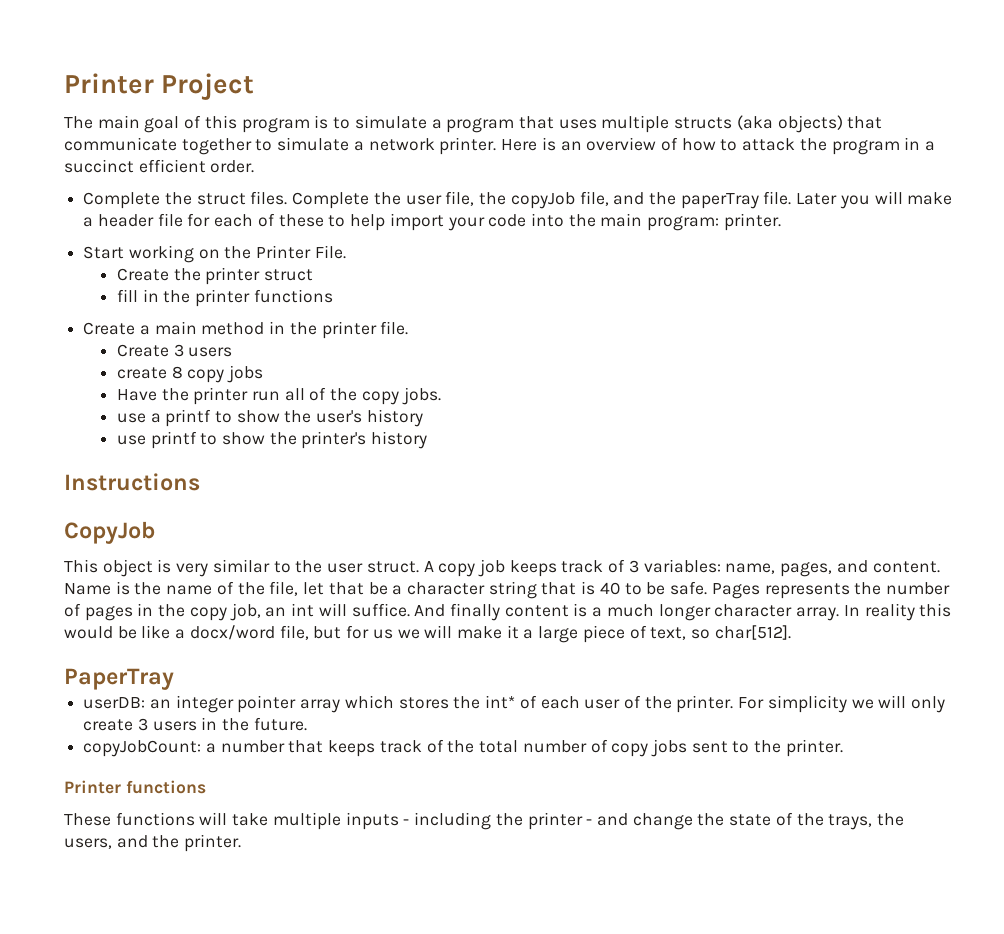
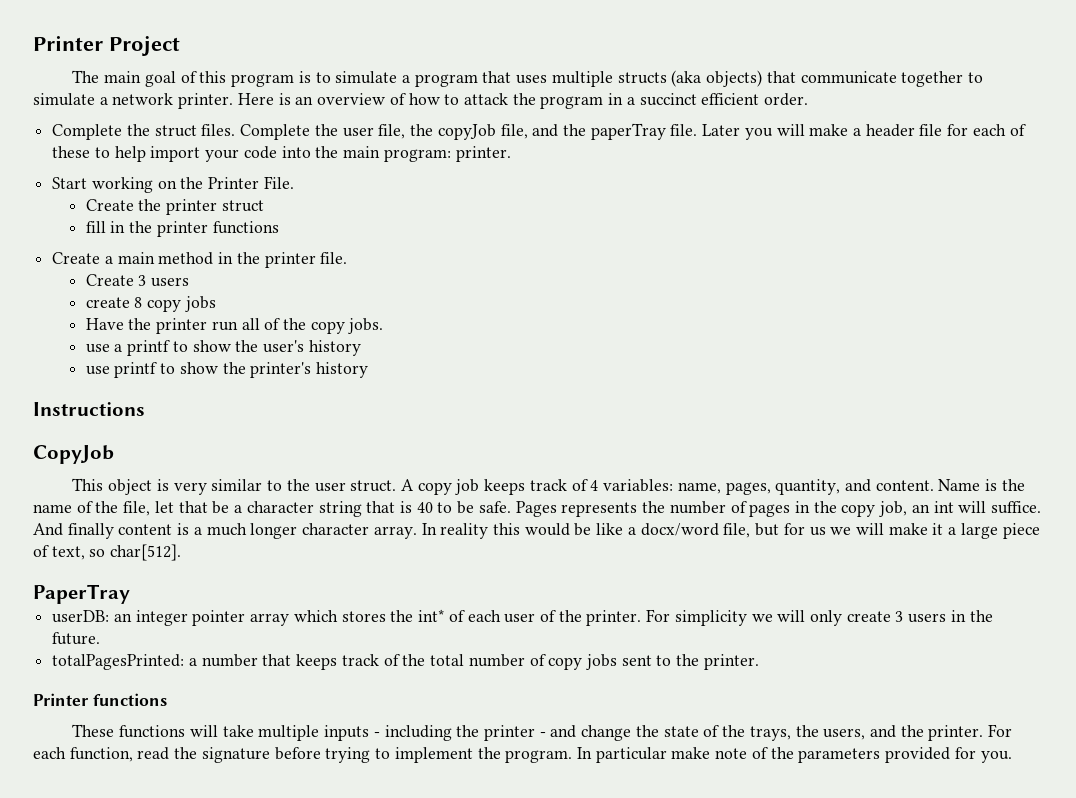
- A copy job keeps track of 3 variables: name, pages, and content.
+ A copy job keeps track of 4 variables: name, pages, quantity, and content.
- copyJobCount: a number that keeps track of the total number of copy jobs sent to the printer.
+ totalPagesPrinted: a number that keeps track of the total number of copy jobs sent to the printer.
+ For each function, read the signature before trying to implement the program. In particular make note of the parameters provided for you.

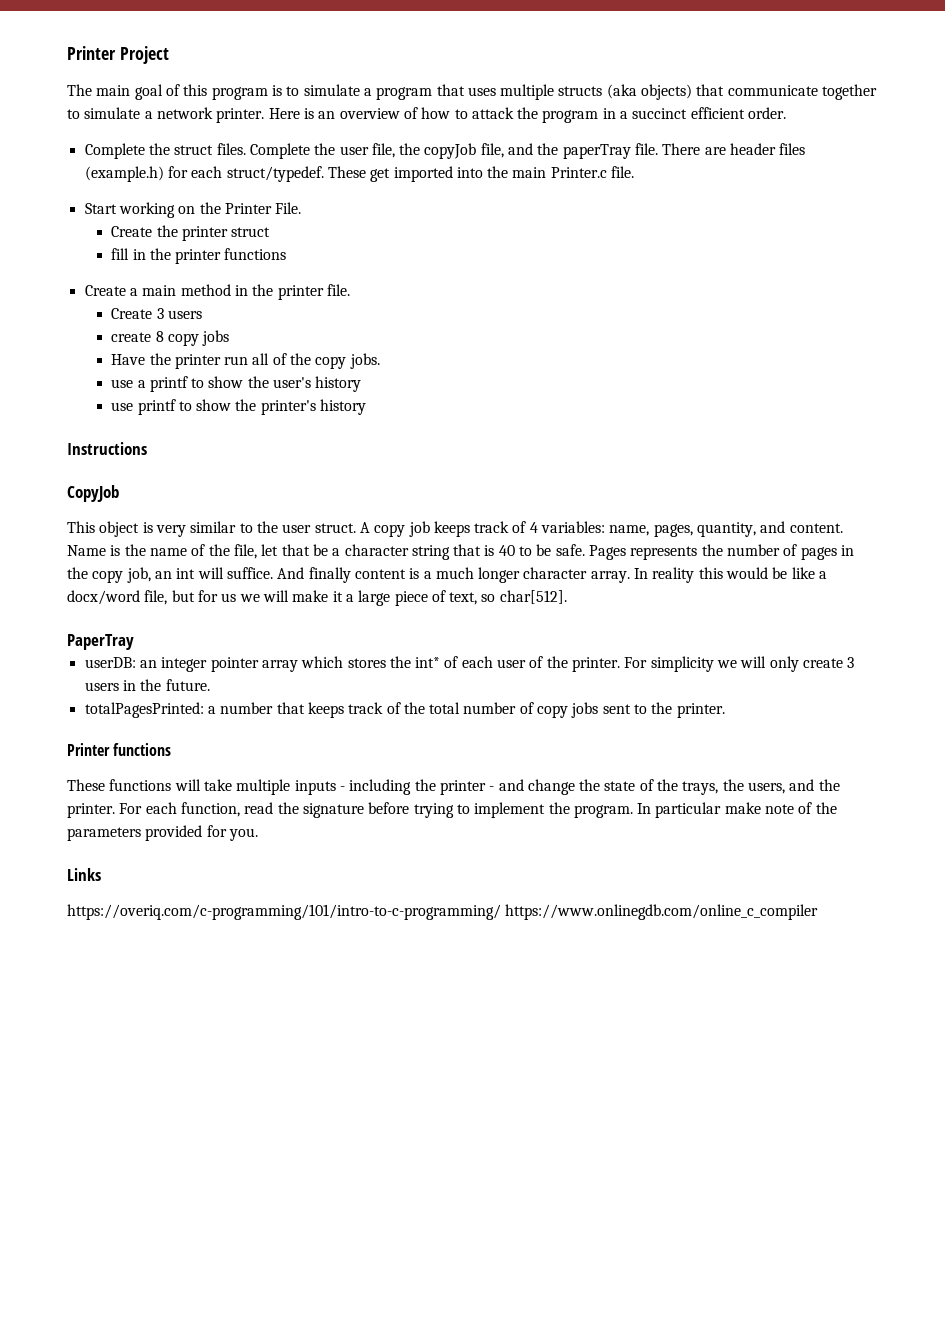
- Later you will make a header file for each of these to help import your code into the main program: printer.
+ There are header files (example.h) for each struct/typedef. These get imported into the main Printer.c file.
+ Links
+ https://overiq.com/c-programming/101/intro-to-c-programming/ https://www.onlinegdb.com/online_c_compiler

